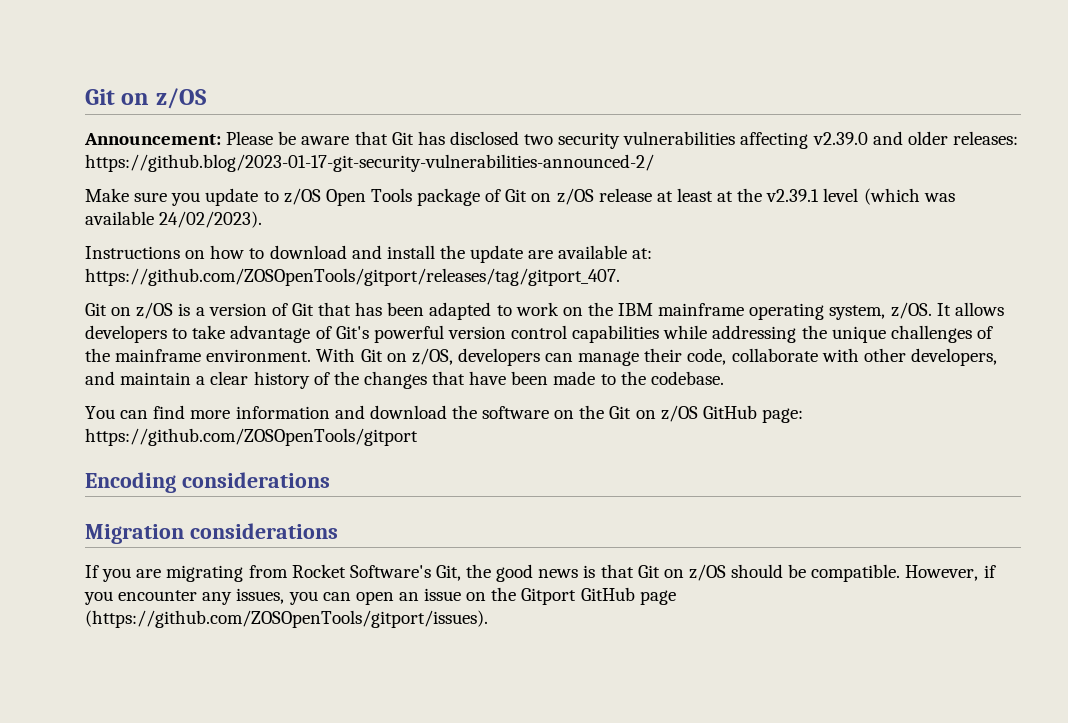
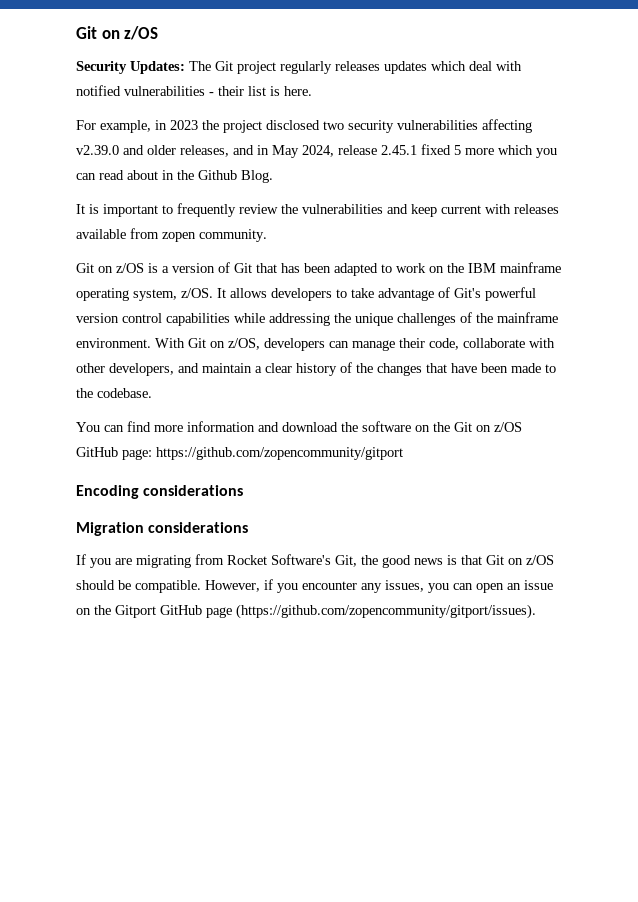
- Announcement: Please be aware that Git has disclosed two security vulnerabilities affecting v2.39.0 and older releases: https://github.blog/2023-01-17-git-security-vulnerabilities-announced-2/
- Make sure you update to z/OS Open Tools package of Git on z/OS release at least at the v2.39.1 level (which was available 24/02/2023).
- Instructions on how to download and install the update are available at: https://github.com/ZOSOpenTools/gitport/releases/tag/gitport_407.
+ Security Updates: The Git project regularly releases updates which deal with notified vulnerabilities - their list is here.
+ For example, in 2023 the project disclosed two security vulnerabilities affecting v2.39.0 and older releases, and in May 2024, release 2.45.1 fixed 5 more which you can read about in the Github Blog.
+ It is important to frequently review the vulnerabilities and keep current with releases available from zopen community.
- You can find more information and download the software on the Git on z/OS GitHub page: https://github.com/ZOSOpenTools/gitport
+ You can find more information and download the software on the Git on z/OS GitHub page: https://github.com/zopencommunity/gitport
- However, if you encounter any issues, you can open an issue on the Gitport GitHub page (https://github.com/ZOSOpenTools/gitport/issues).
+ However, if you encounter any issues, you can open an issue on the Gitport GitHub page (https://github.com/zopencommunity/gitport/issues).

